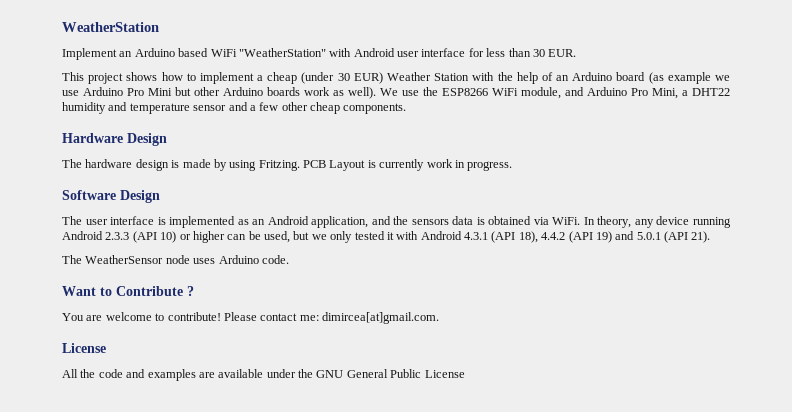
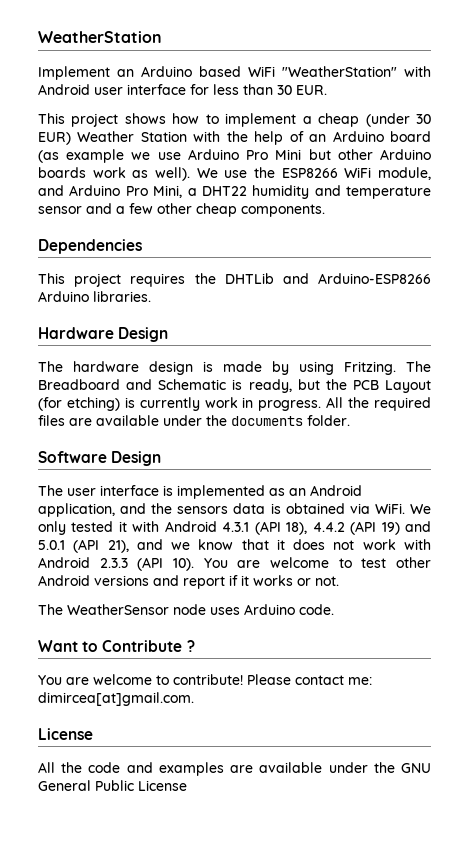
+ Dependencies
+ This project requires the DHTLib and Arduino-ESP8266 Arduino libraries.
- PCB Layout is currently work in progress.
+ The Breadboard and Schematic is ready, but the PCB Layout (for etching) is currently work in progress. All the required files are available under the documents folder.
- In theory, any device running Android 2.3.3 (API 10) or higher can be used, but we only tested it with Android 4.3.1 (API 18), 4.4.2 (API 19) and 5.0.1 (API 21).
+ We only tested it with Android 4.3.1 (API 18), 4.4.2 (API 19) and 5.0.1 (API 21), and we know that it does not work with Android 2.3.3 (API 10). You are welcome to test other Android versions and report if it works or not.

